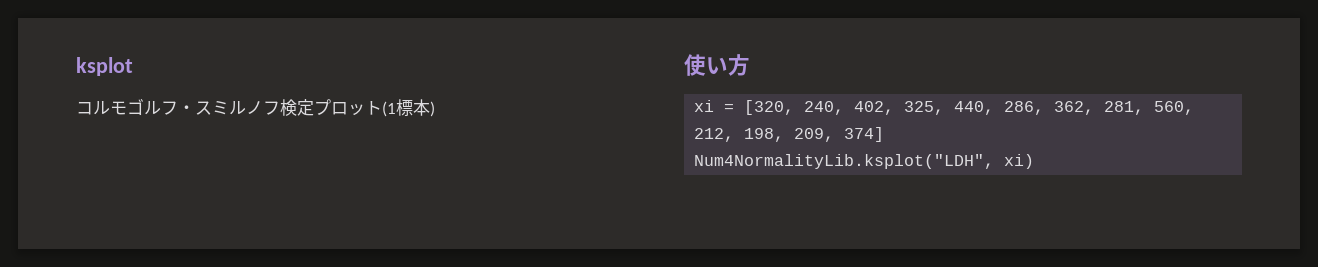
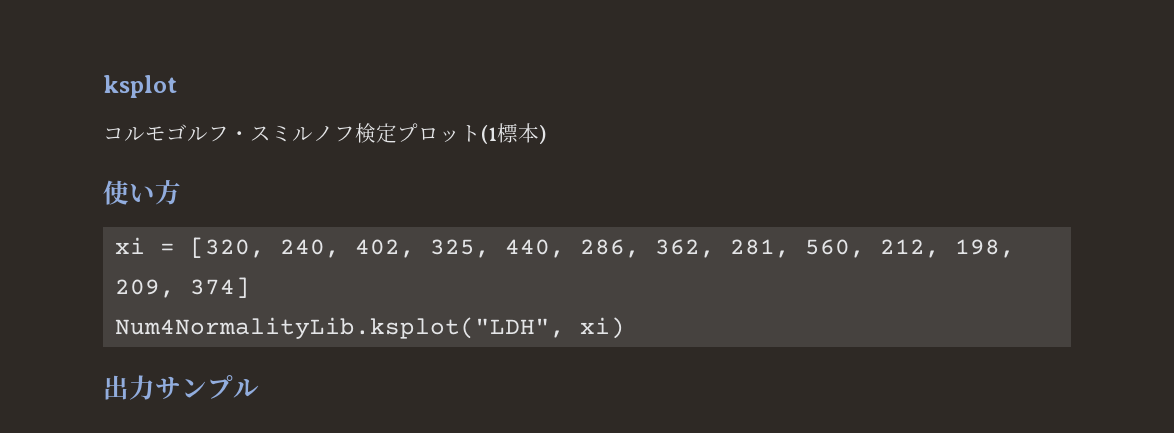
+ 出力サンプル

